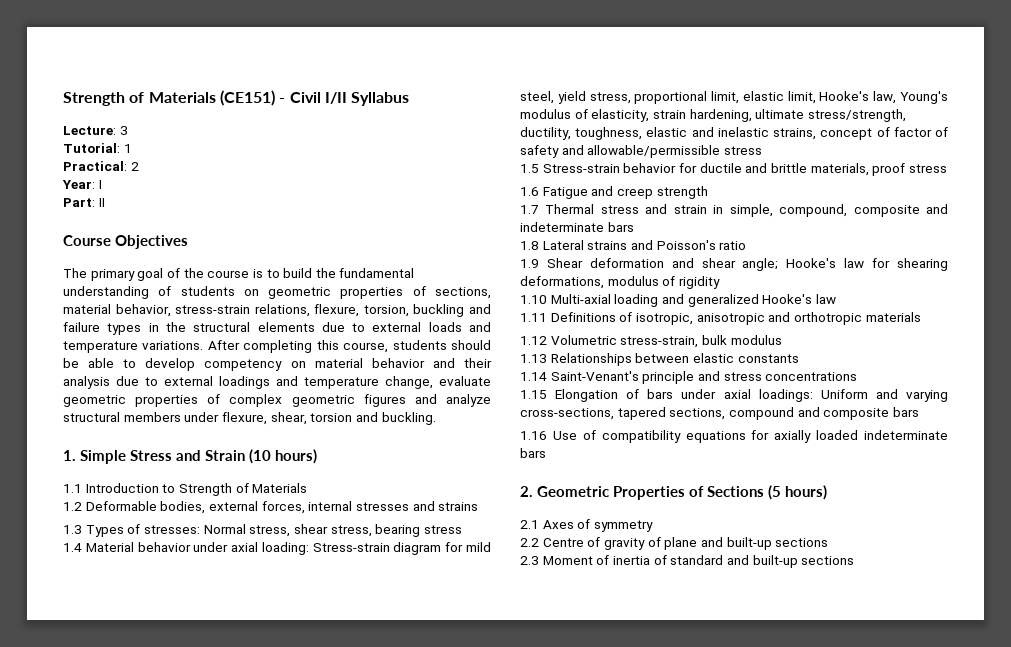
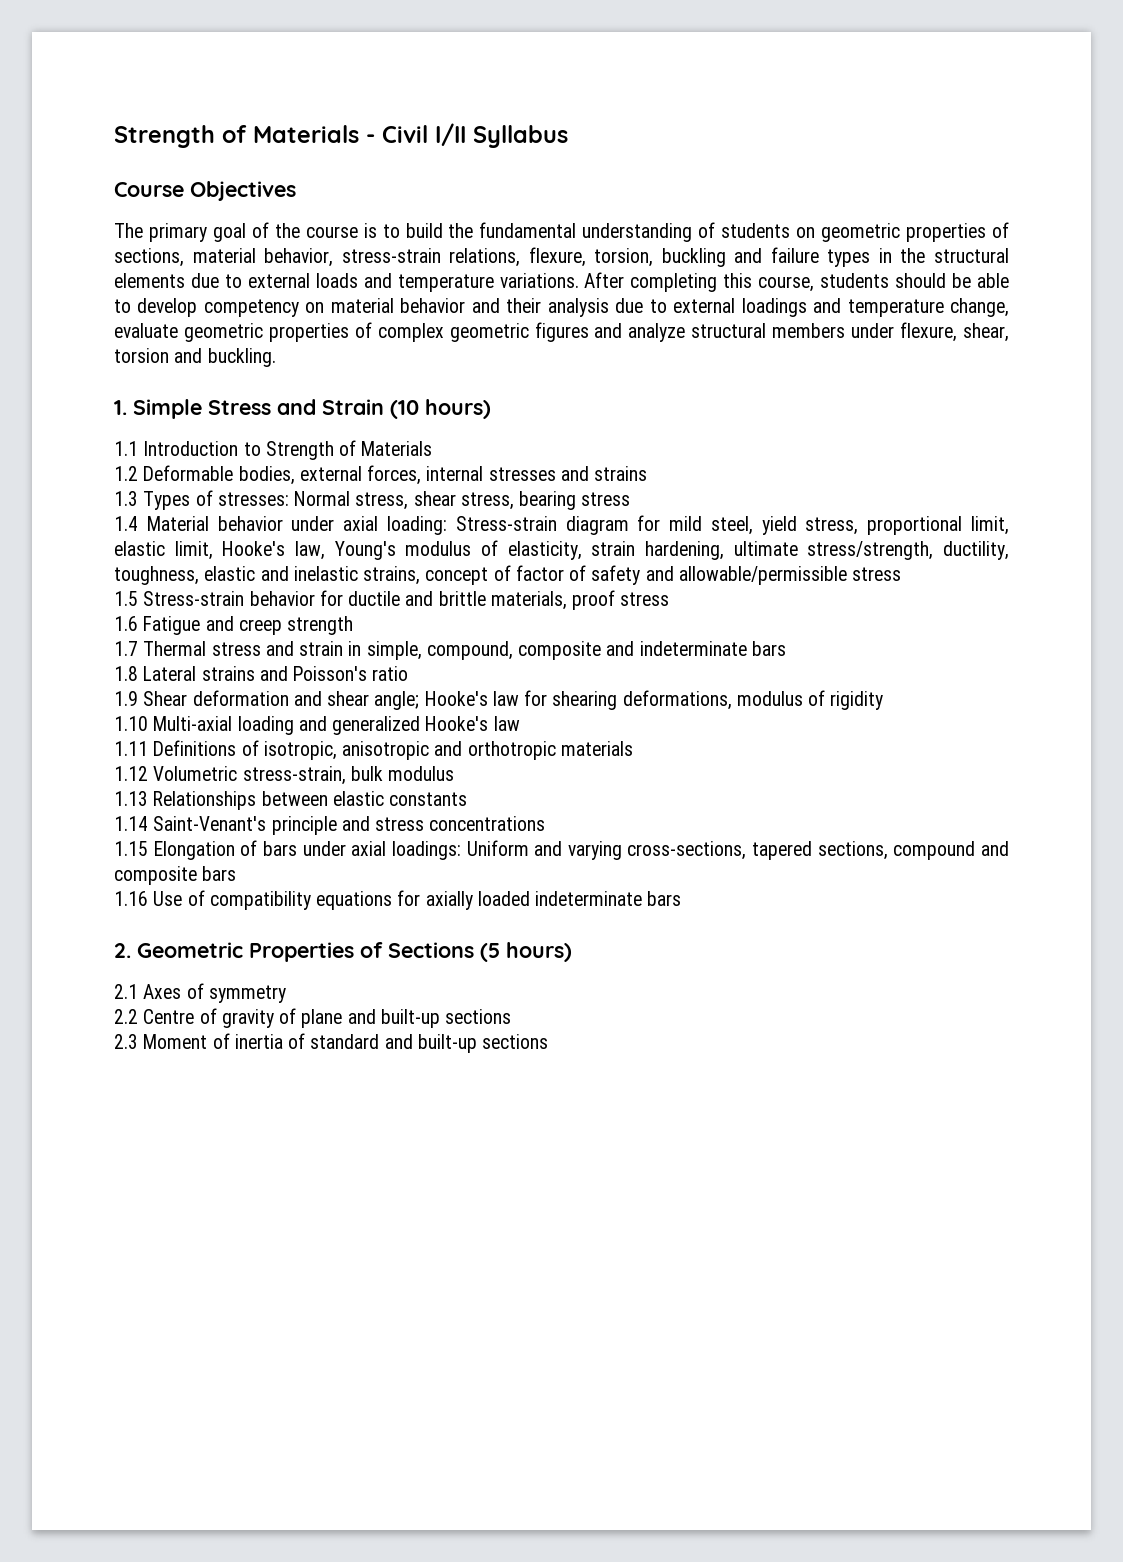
- Strength of Materials (CE151) - Civil I/II Syllabus
+ Strength of Materials - Civil I/II Syllabus
- Lecture: 3
- Tutorial: 1
- Practical: 2
- Year: I
- Part: II

